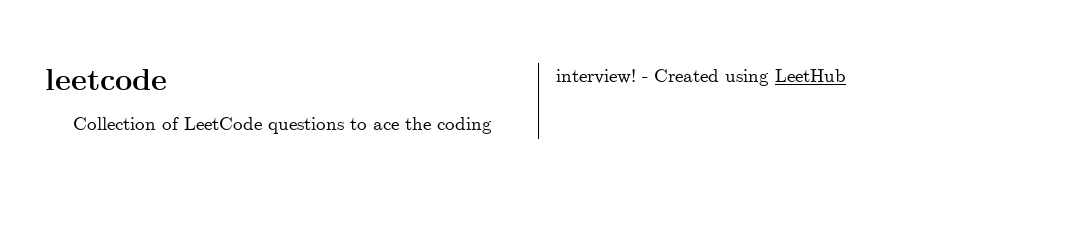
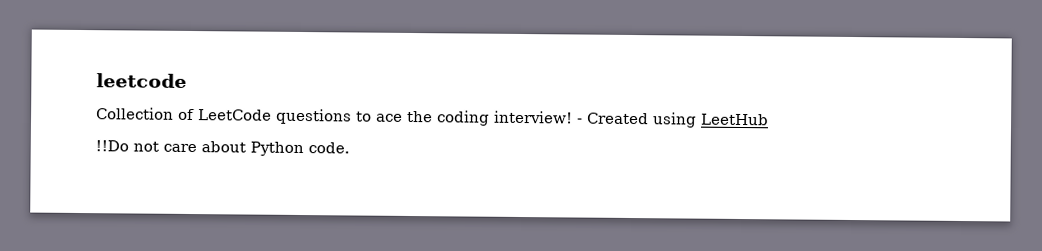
+ !!Do not care about Python code.

